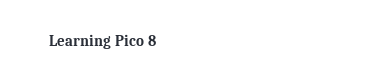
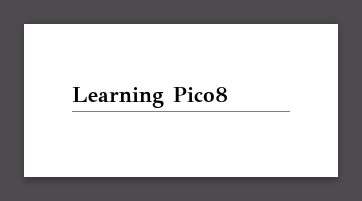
- Learning Pico 8
+ Learning Pico8

